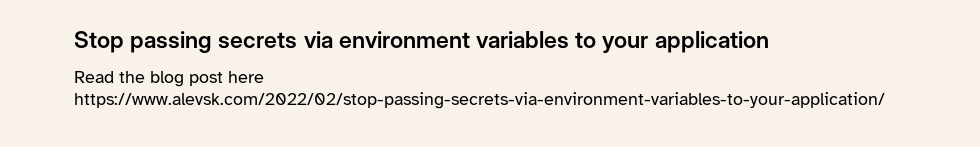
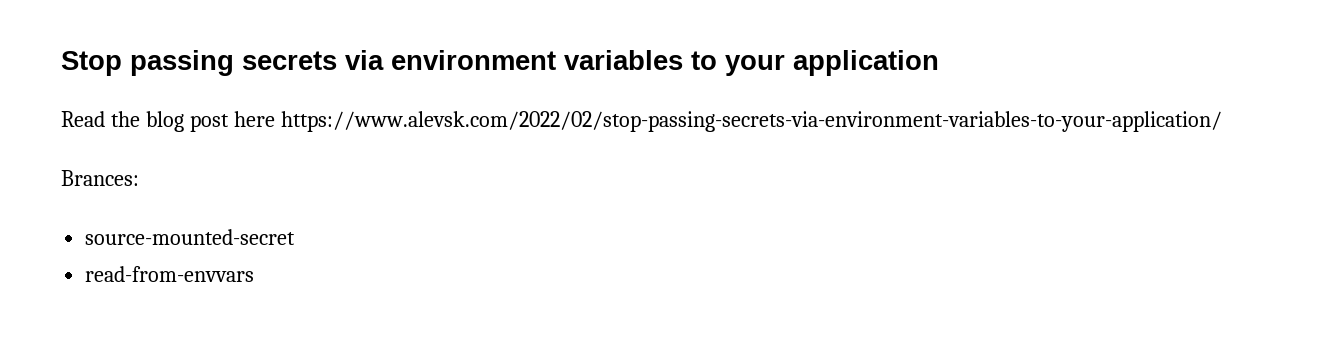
+ Brances:
+ source-mounted-secret
+ read-from-envvars

